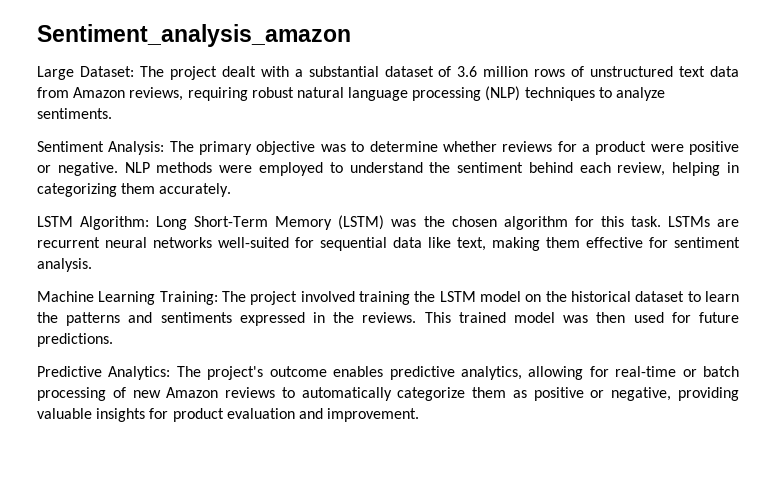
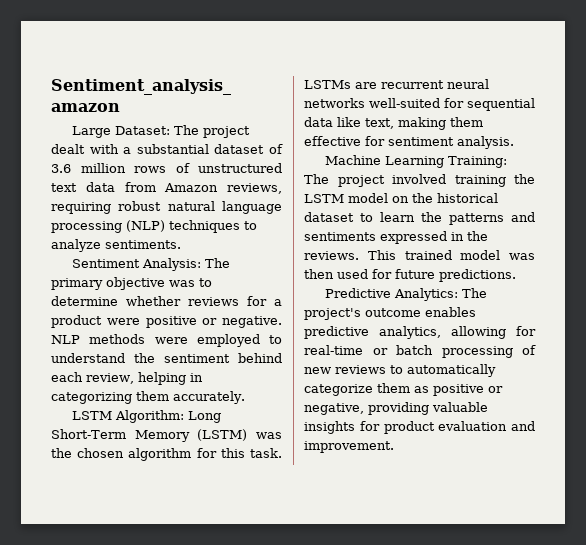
- Predictive Analytics: The project's outcome enables predictive analytics, allowing for real-time or batch processing of new Amazon reviews to automatically categorize them as positive or negative, providing valuable insights for product evaluation and improvement.
+ Predictive Analytics: The project's outcome enables predictive analytics, allowing for real-time or batch processing of new reviews to automatically categorize them as positive or negative, providing valuable insights for product evaluation and improvement.

